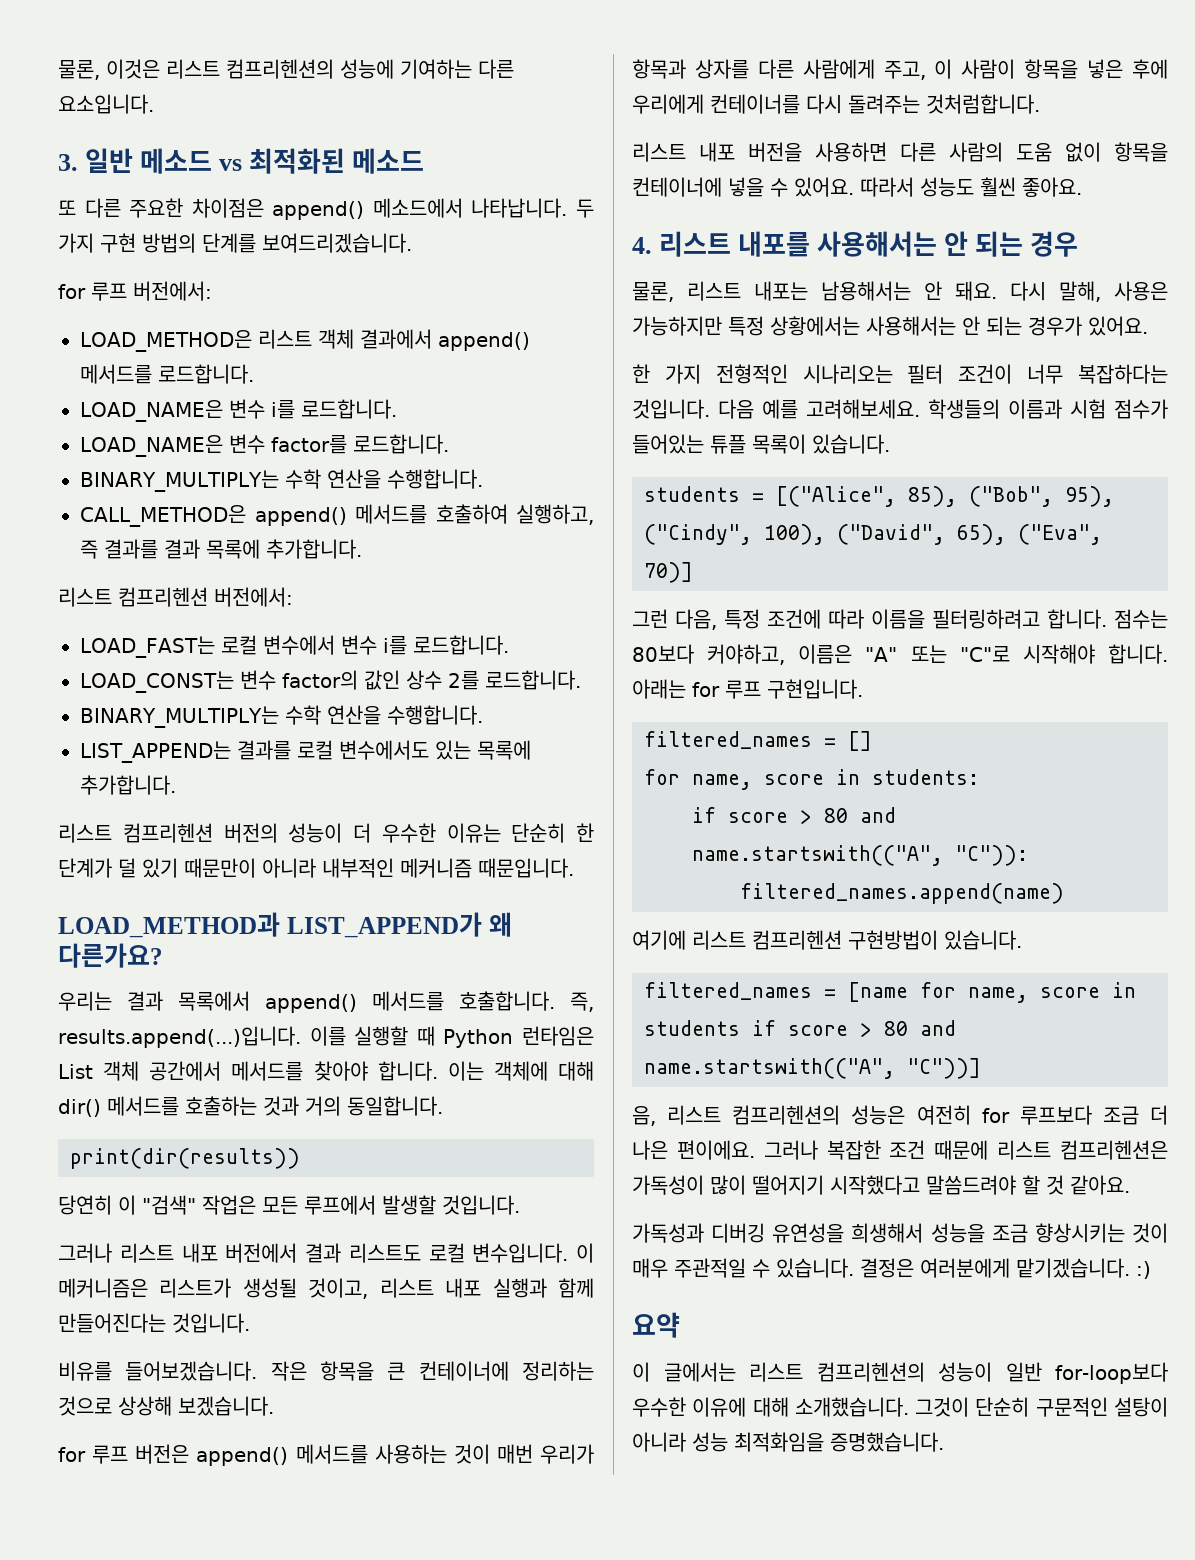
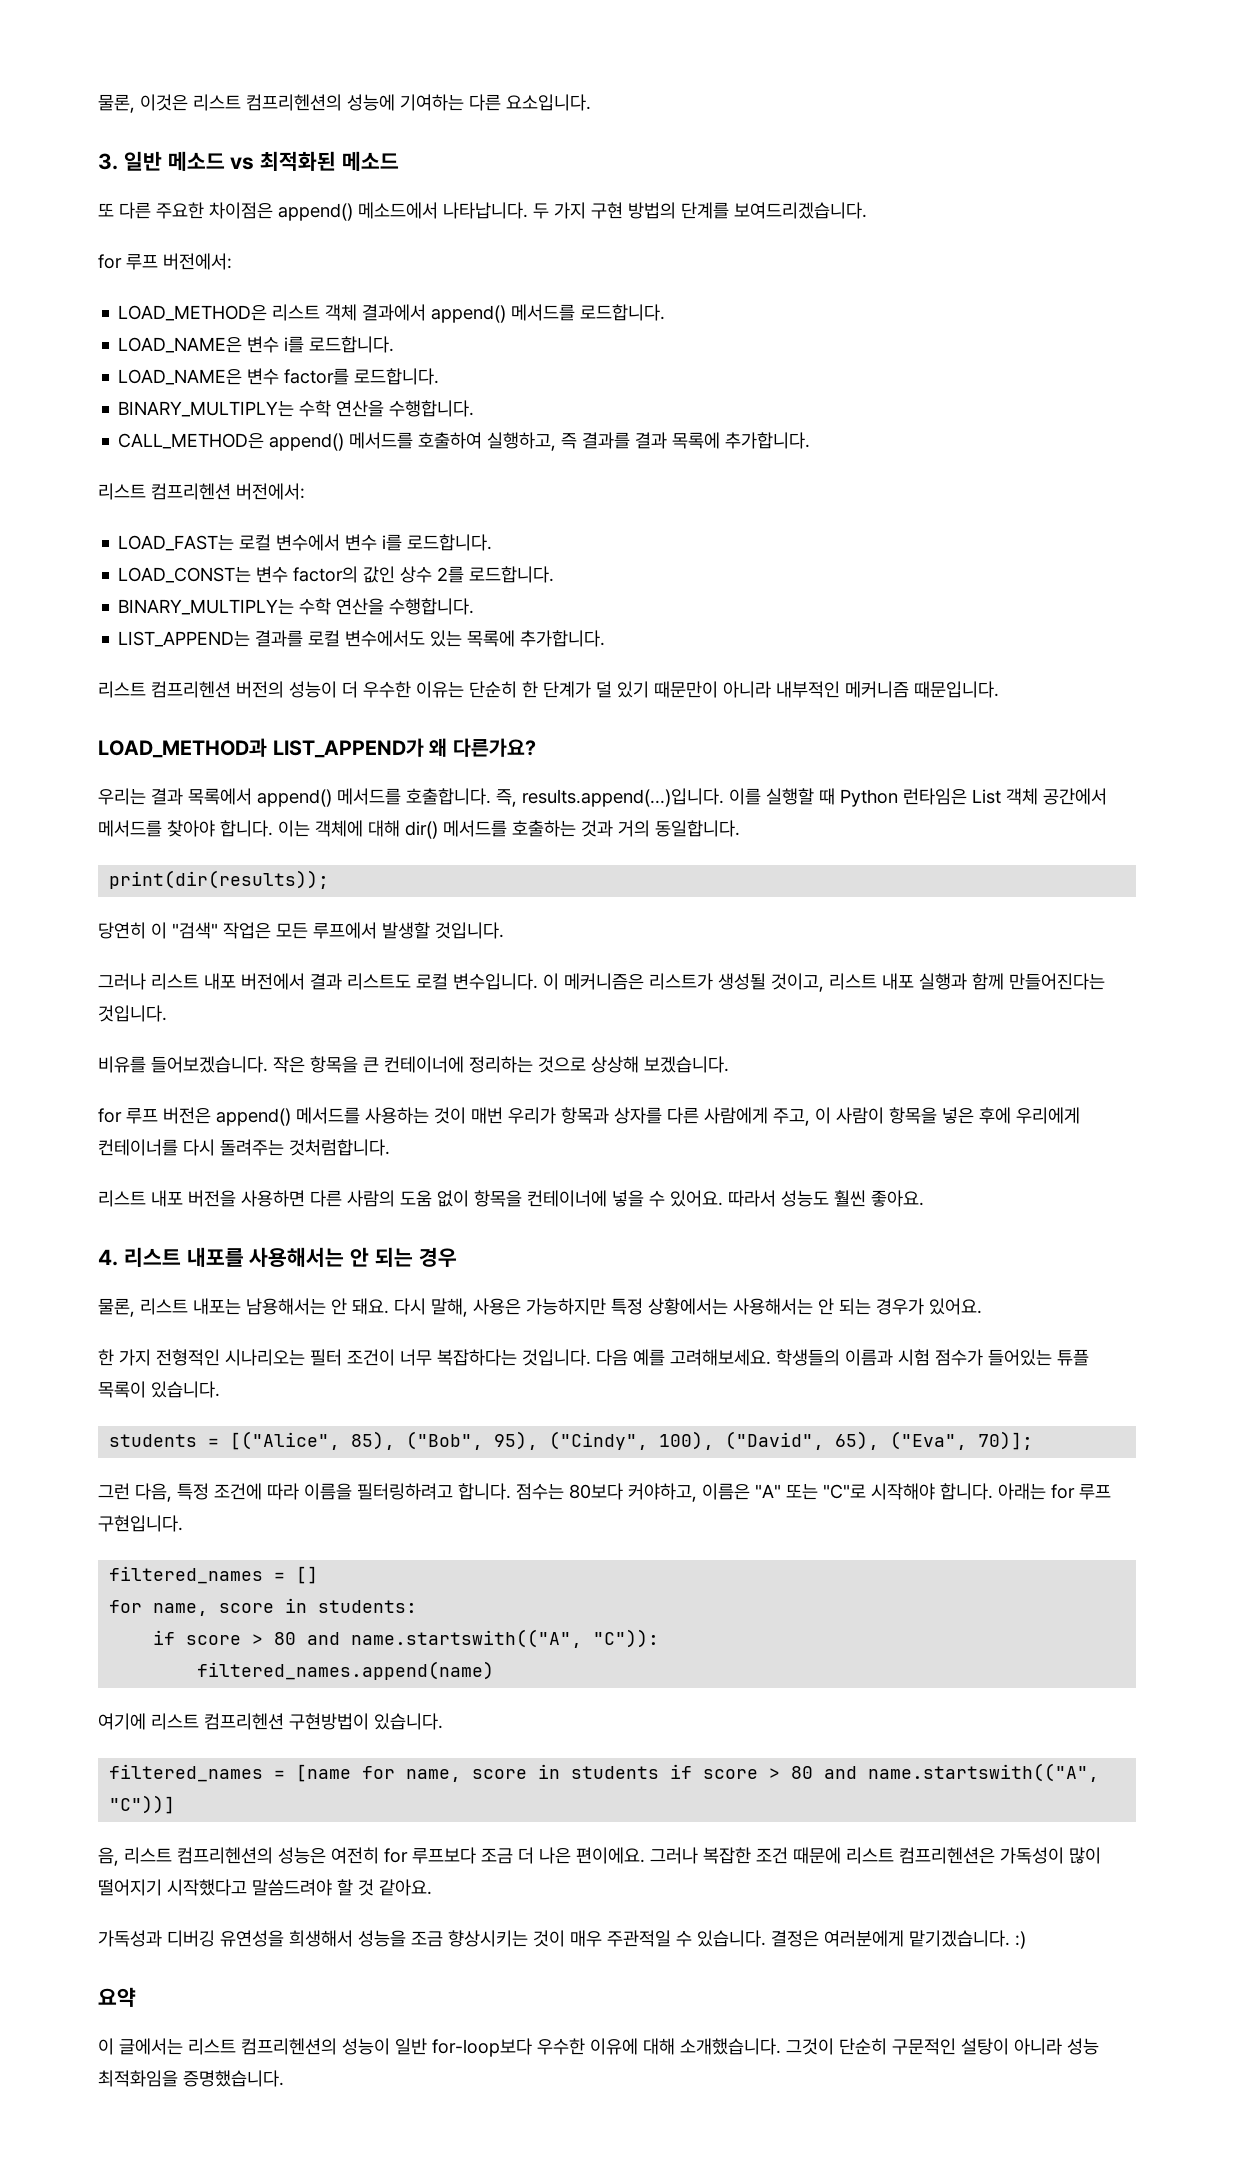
- print(dir(results))
+ print(dir(results));
- students = [("Alice", 85), ("Bob", 95), ("Cindy", 100), ("David", 65), ("Eva", 70)]
+ students = [("Alice", 85), ("Bob", 95), ("Cindy", 100), ("David", 65), ("Eva", 70)];

